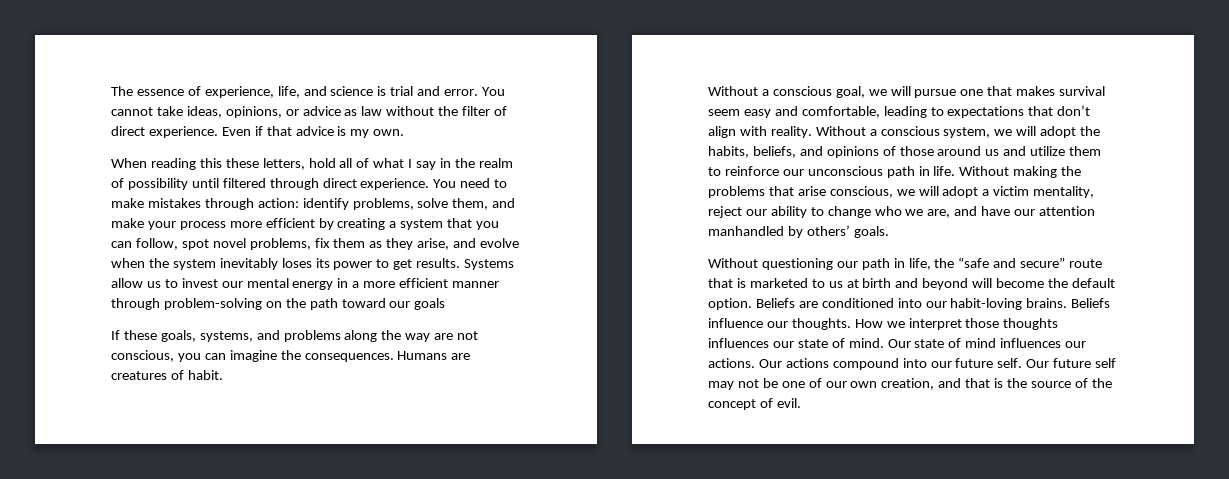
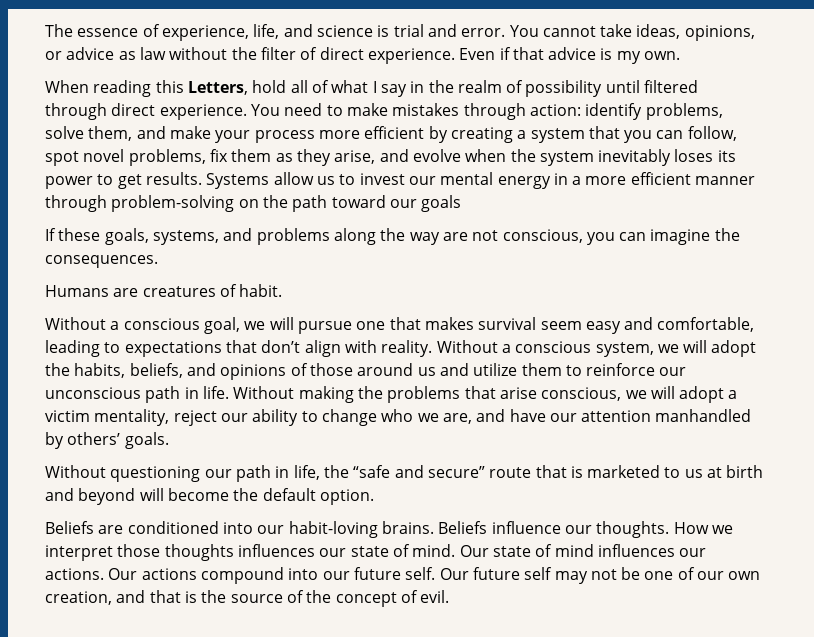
- When reading this these letters, hold all of what I say in the realm of possibility until filtered through direct experience.
+ When reading this Letters, hold all of what I say in the realm of possibility until filtered through direct experience.
- If these goals, systems, and problems along the way are not conscious, you can imagine the consequences. Humans are creatures of habit.
+ If these goals, systems, and problems along the way are not conscious, you can imagine the consequences.
+ Humans are creatures of habit.
- Without questioning our path in life, the “safe and secure” route that is marketed to us at birth and beyond will become the default option. Beliefs are conditioned into our habit-loving brains.
+ Without questioning our path in life, the “safe and secure” route that is marketed to us at birth and beyond will become the default option.
+ Beliefs are conditioned into our habit-loving brains.

